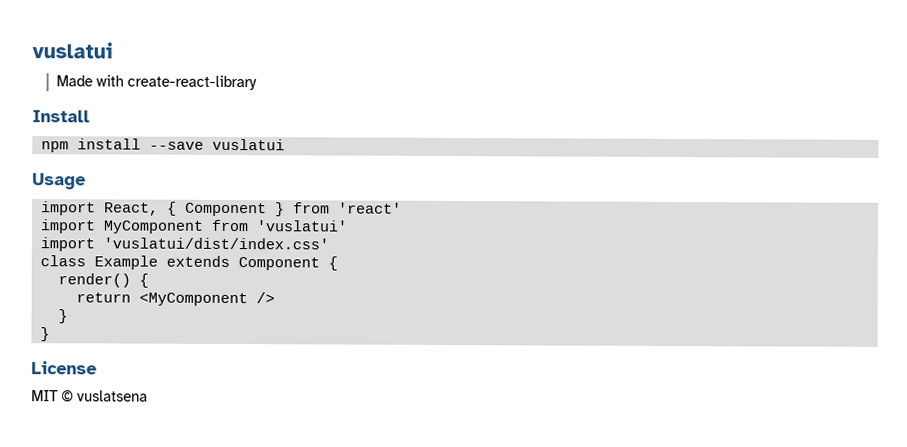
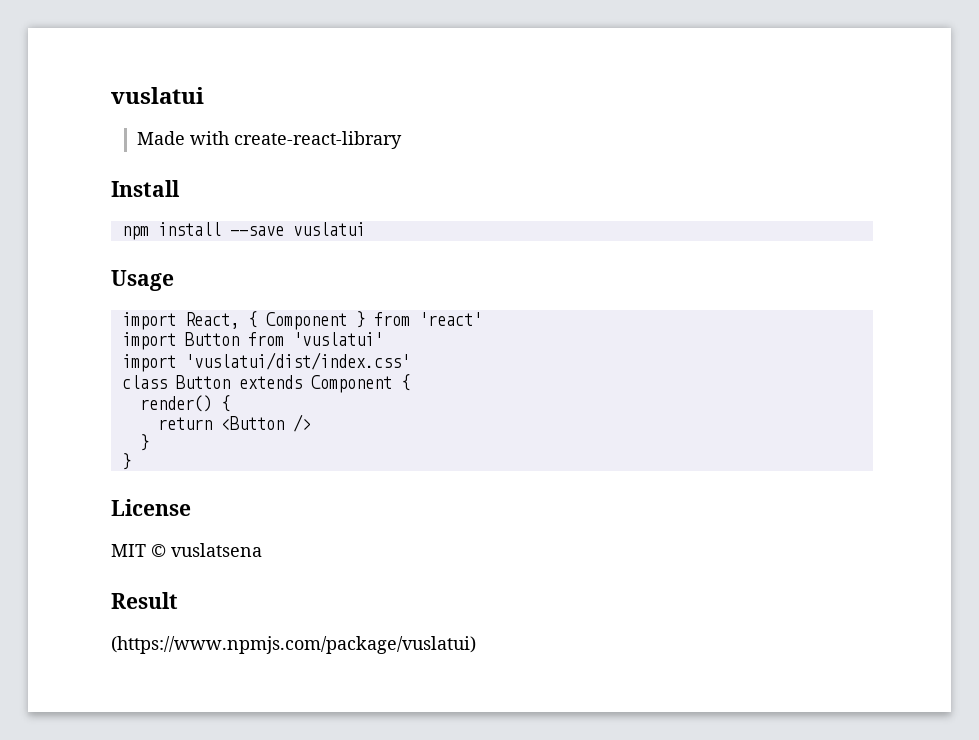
- import MyComponent from 'vuslatui'
+ import Button from 'vuslatui'
- class Example extends Component {
+ class Button extends Component {
- return <MyComponent />
+ return <Button />
+ Result
+ (https://www.npmjs.com/package/vuslatui)

